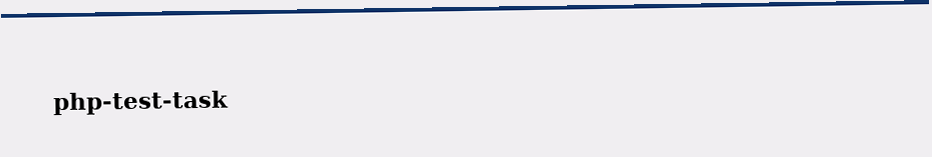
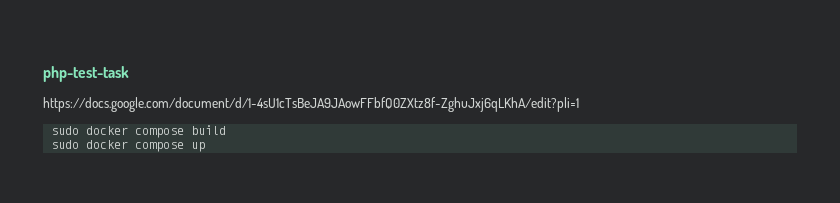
+ https://docs.google.com/document/d/1-4sU1cTsBeJA9JAowFFbfQ0ZXtz8f-ZghuJxj6qLKhA/edit?pli=1
+ sudo docker compose build
+ sudo docker compose up

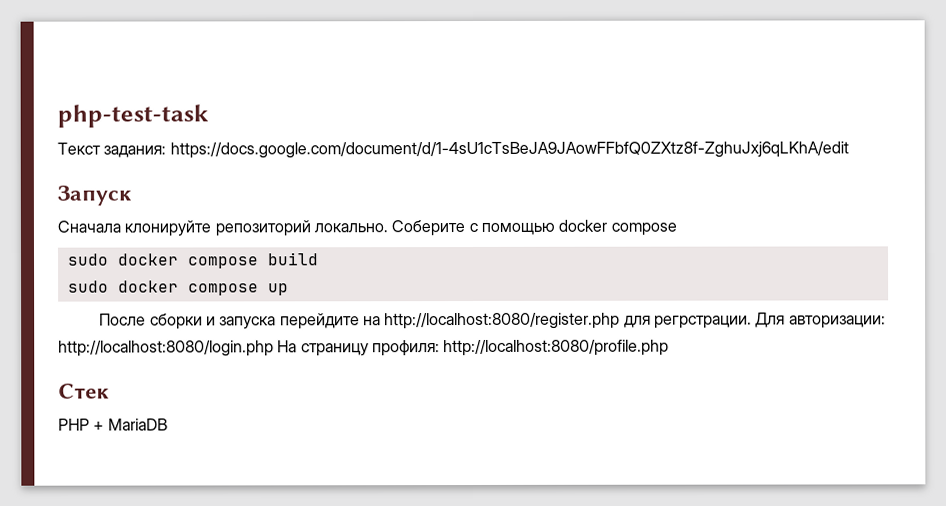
- https://docs.google.com/document/d/1-4sU1cTsBeJA9JAowFFbfQ0ZXtz8f-ZghuJxj6qLKhA/edit?pli=1
+ Текст задания: https://docs.google.com/document/d/1-4sU1cTsBeJA9JAowFFbfQ0ZXtz8f-ZghuJxj6qLKhA/edit
+ Запуск
+ Сначала клонируйте репозиторий локально. Соберите с помощью docker compose
+ После сборки и запуска перейдите на http://localhost:8080/register.php для регрстрации. Для авторизации: http://localhost:8080/login.php На страницу профиля: http://localhost:8080/profile.php
+ Стек
+ PHP + MariaDB

